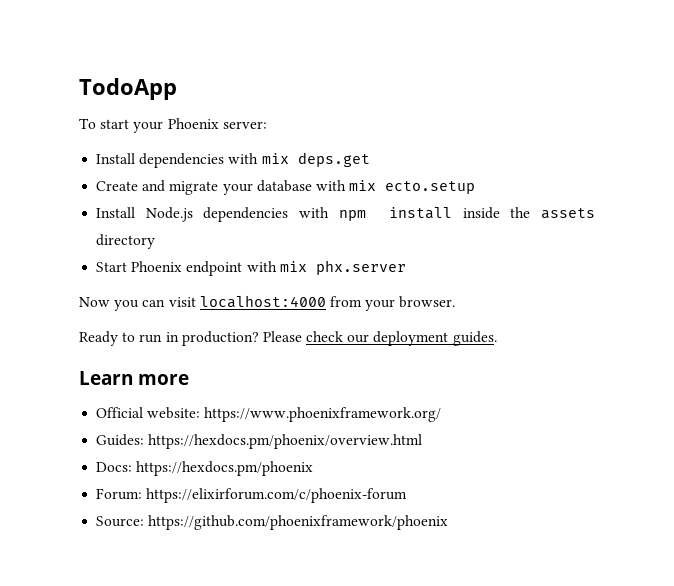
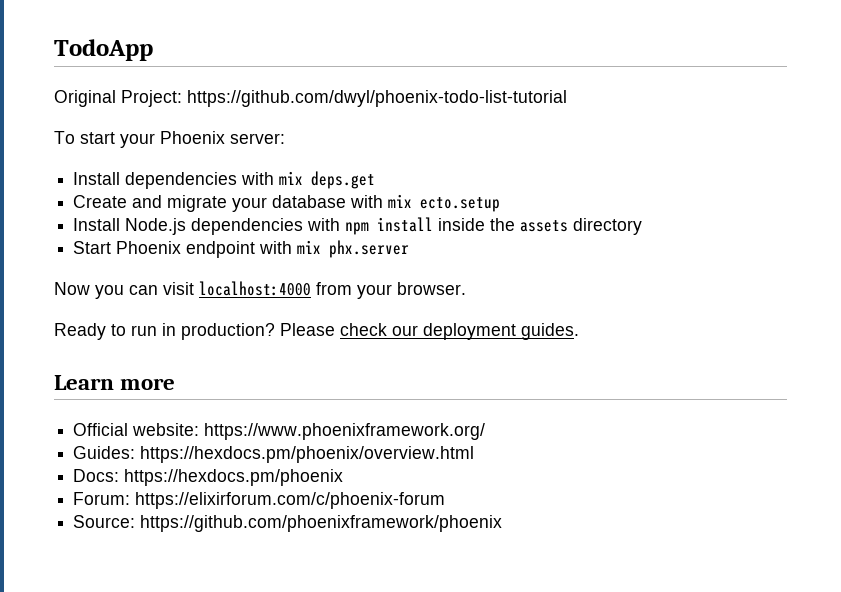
+ Original Project: https://github.com/dwyl/phoenix-todo-list-tutorial

